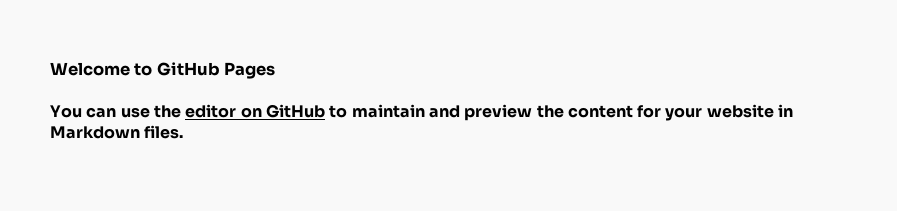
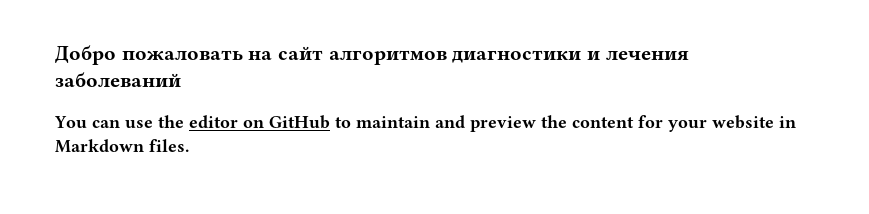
- Welcome to GitHub Pages
+ Добро пожаловать на сайт алгоритмов диагностики и лечения заболеваний

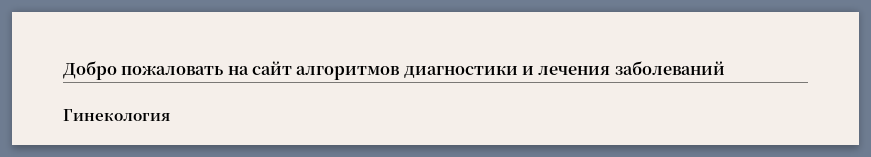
- You can use the editor on GitHub to maintain and preview the content for your website in Markdown files.
+ Гинекология

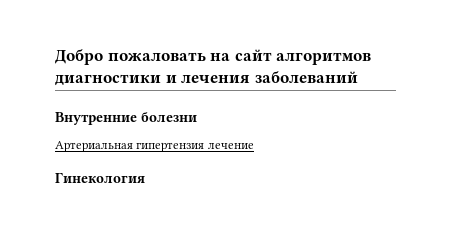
+ Внутренние болезни
+ Артериальная гипертензия лечение

